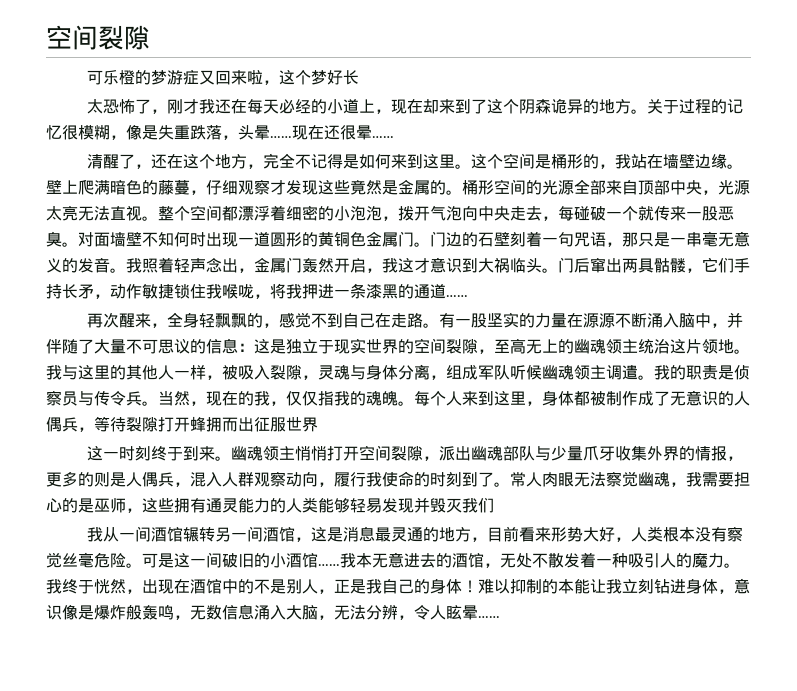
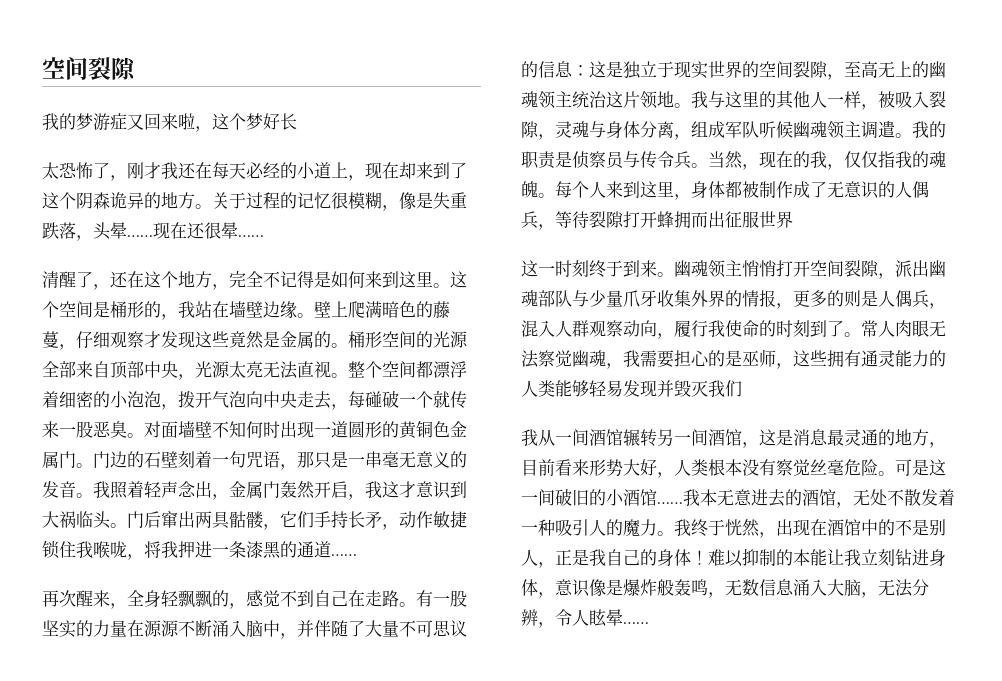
- 可乐橙的梦游症又回来啦，这个梦好长
+ 我的梦游症又回来啦，这个梦好长

